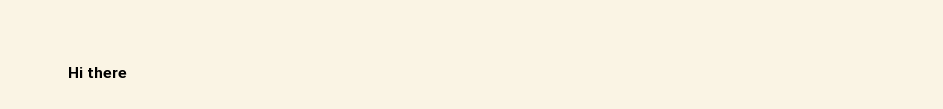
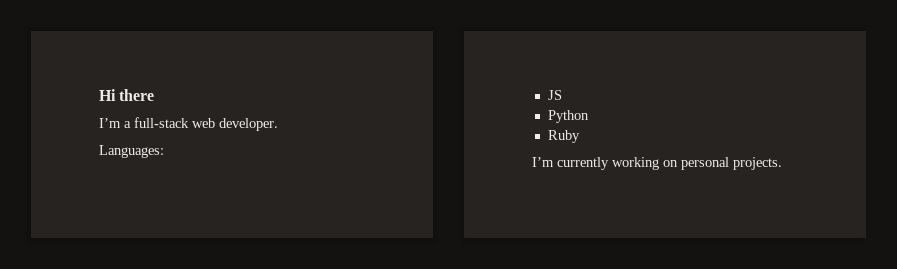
+ I’m a full-stack web developer.
+ Languages:
+ JS
+ Python
+ Ruby
+ I’m currently working on personal projects.

